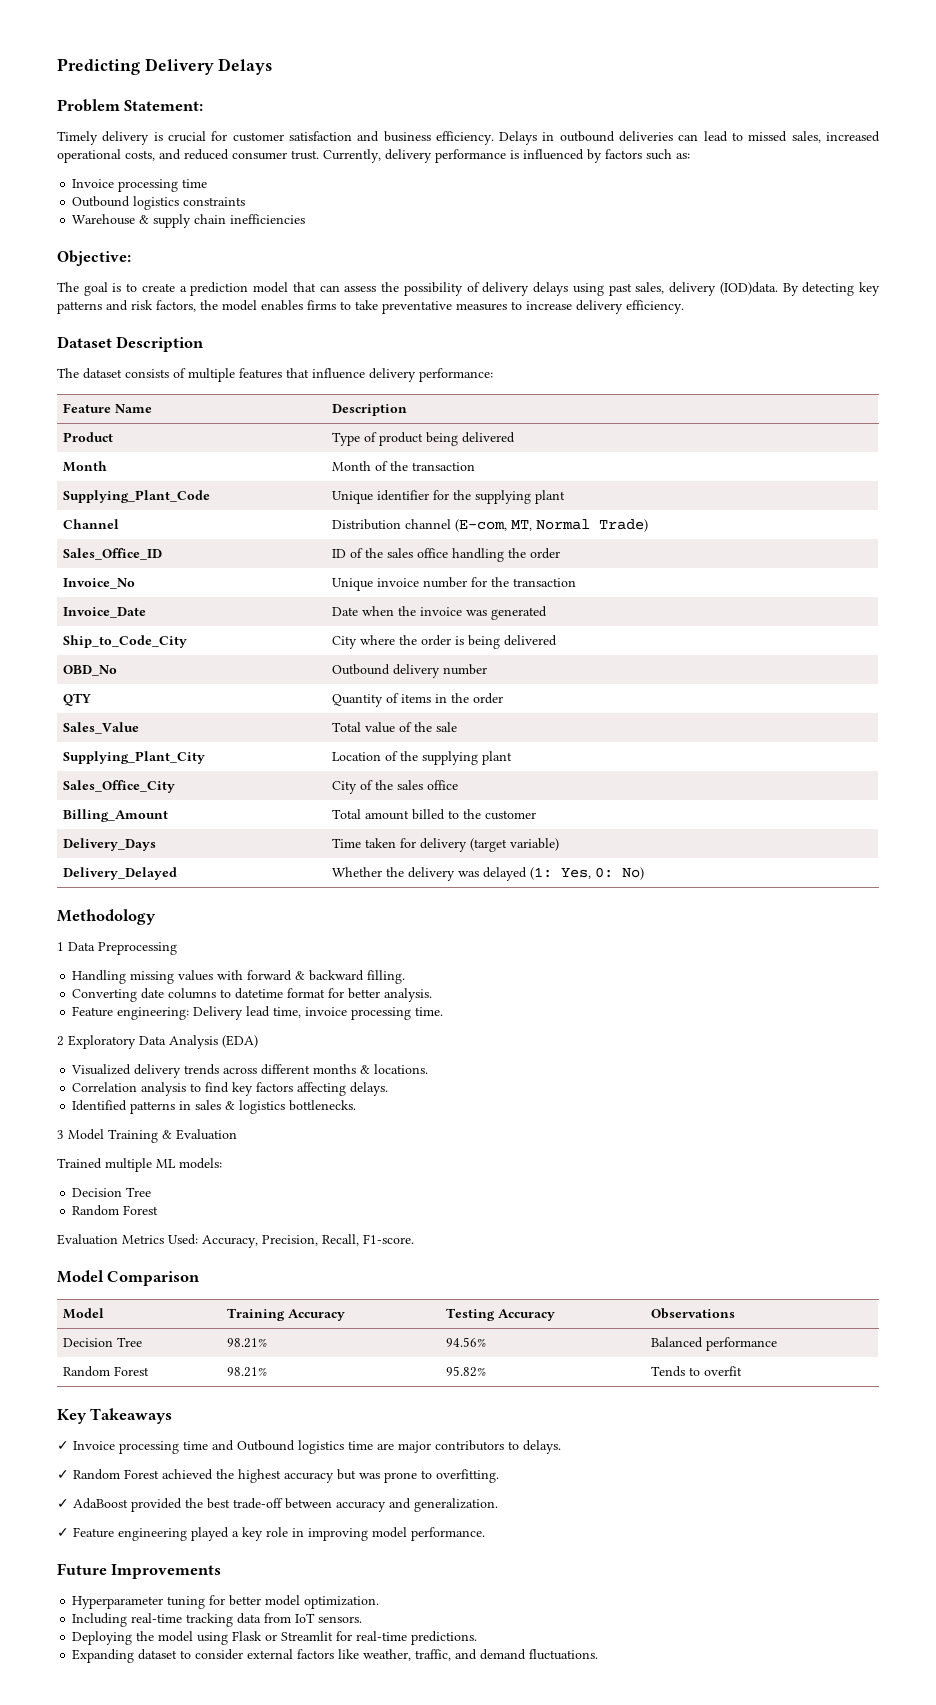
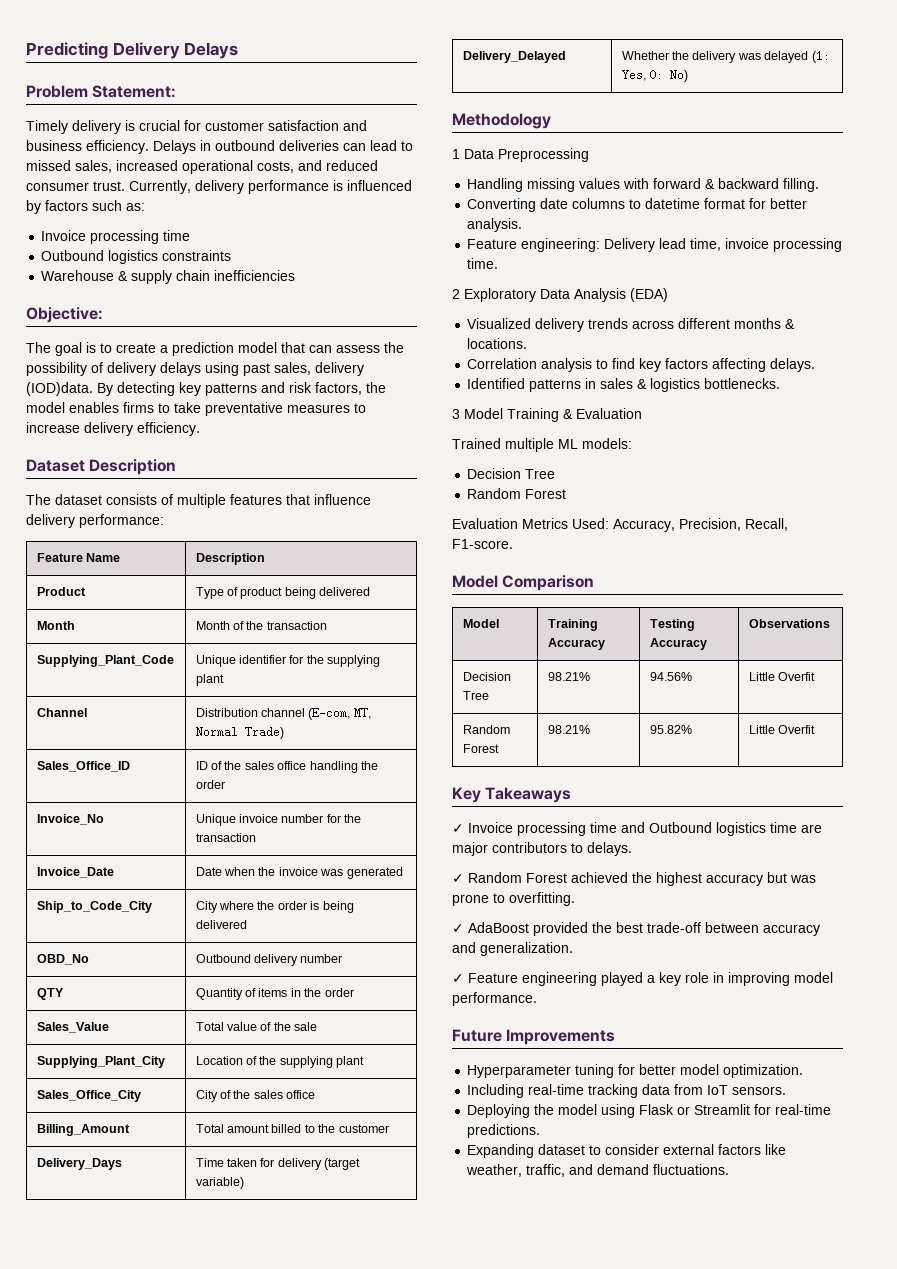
- Decision Tree | 98.21% | 94.56% | Balanced performance
+ Decision Tree | 98.21% | 94.56% | Little Overfit
- Random Forest | 98.21% | 95.82% | Tends to overfit
+ Random Forest | 98.21% | 95.82% | Little Overfit

